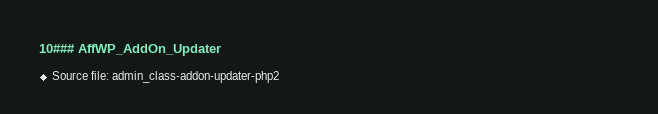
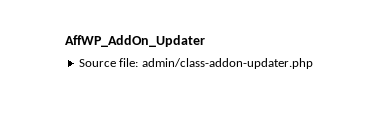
- 10### AffWP_AddOn_Updater
+ AffWP_AddOn_Updater
- Source file: admin_class-addon-updater-php2
+ Source file: admin/class-addon-updater.php

